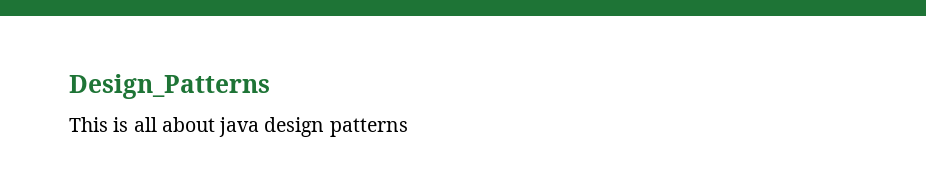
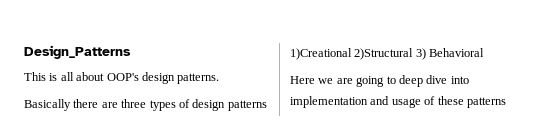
- This is all about java design patterns
+ This is all about OOP's design patterns.
+ Basically there are three types of design patterns 1)Creational 2)Structural 3) Behavioral
+ Here we are going to deep dive into implementation and usage of these patterns

